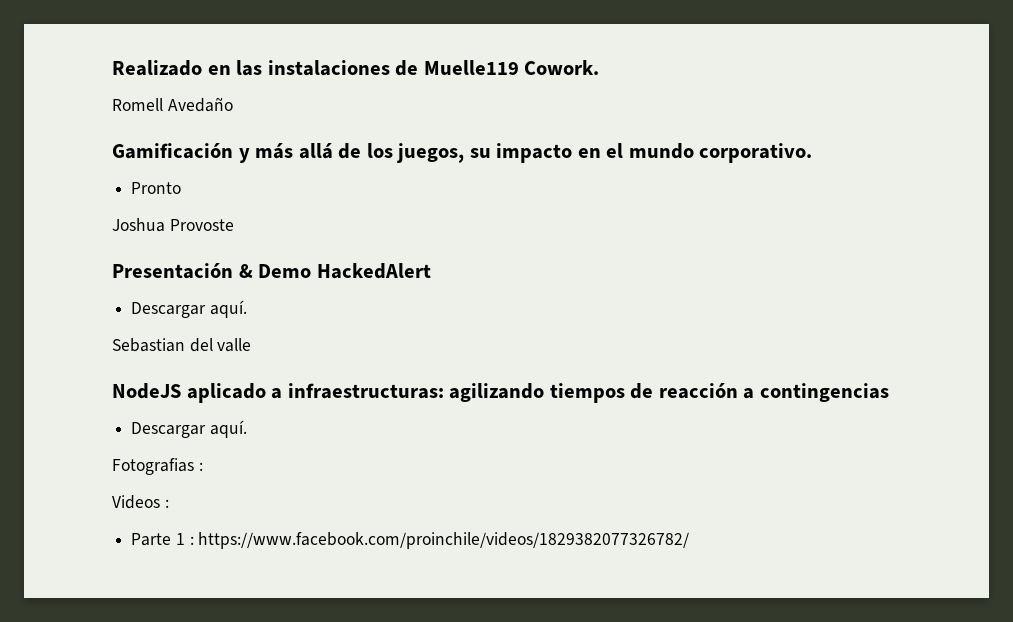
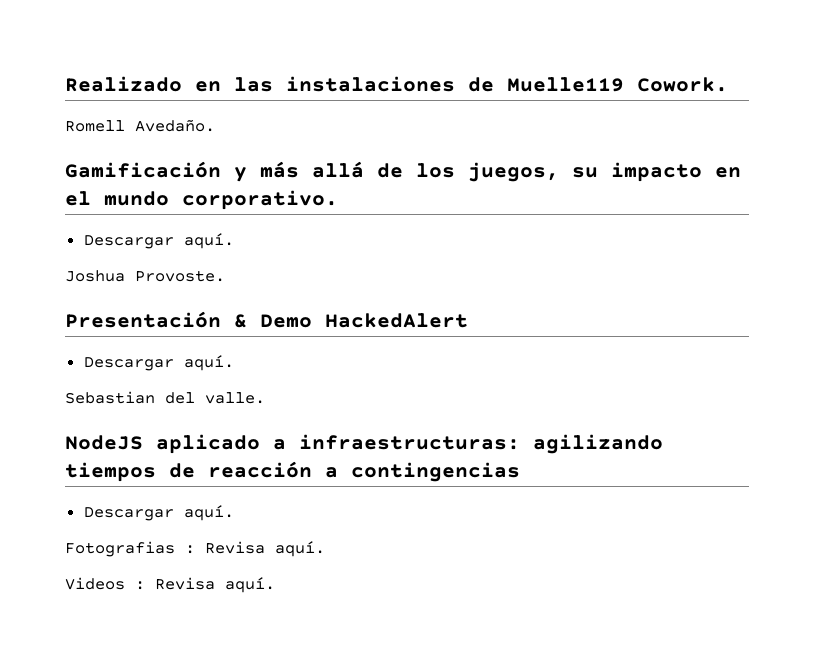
- Romell Avedaño
+ Romell Avedaño.
  Gamificación y más allá de los juegos, su impacto en el mundo corporativo.
- Pronto
+ Descargar aquí.
- Joshua Provoste
+ Joshua Provoste.
- Sebastian del valle
+ Sebastian del valle.
- Fotografias :
+ Fotografias : Revisa aquí.
- Videos :
- Parte 1 : https://www.facebook.com/proinchile/videos/1829382077326782/
+ Videos : Revisa aquí.

